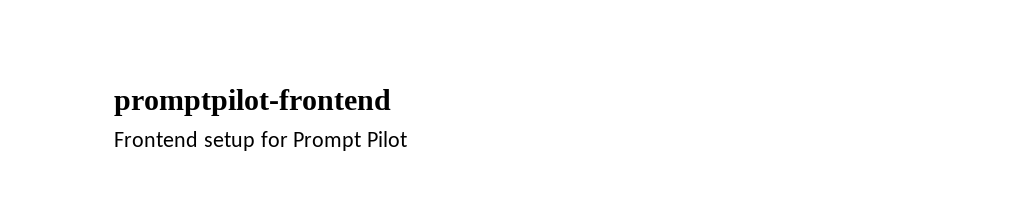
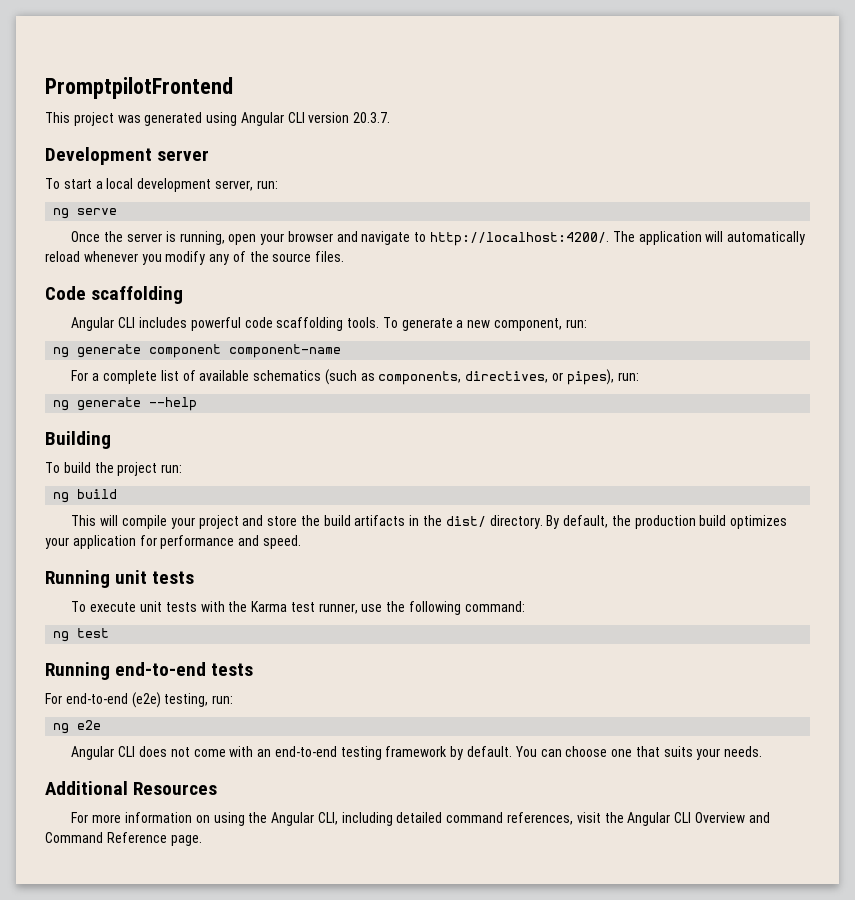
- promptpilot-frontend
- Frontend setup for Prompt Pilot
+ PromptpilotFrontend
+ This project was generated using Angular CLI version 20.3.7.
+ Development server
+ To start a local development server, run:
+ ng serve
+ Once the server is running, open your browser and navigate to http://localhost:4200/. The application will automatically reload whenever you modify any of the source files.
+ Code scaffolding
+ Angular CLI includes powerful code scaffolding tools. To generate a new component, run:
+ ng generate component component-name
+ For a complete list of available schematics (such as components, directives, or pipes), run:
+ ng generate --help
+ Building
+ To build the project run:
+ ng build
+ This will compile your project and store the build artifacts in the dist/ directory. By default, the production build optimizes your application for performance and speed.
+ Running unit tests
+ To execute unit tests with the Karma test runner, use the following command:
+ ng test
+ Running end-to-end tests
+ For end-to-end (e2e) testing, run:
+ ng e2e
+ Angular CLI does not come with an end-to-end testing framework by default. You can choose one that suits your needs.
+ Additional Resources
+ For more information on using the Angular CLI, including detailed command references, visit the Angular CLI Overview and Command Reference page.

